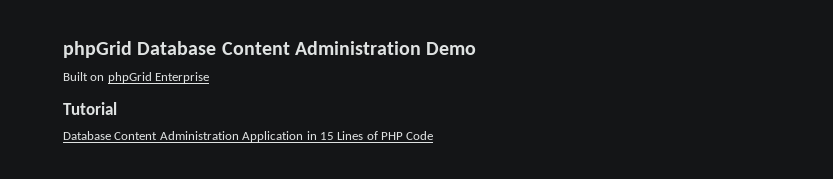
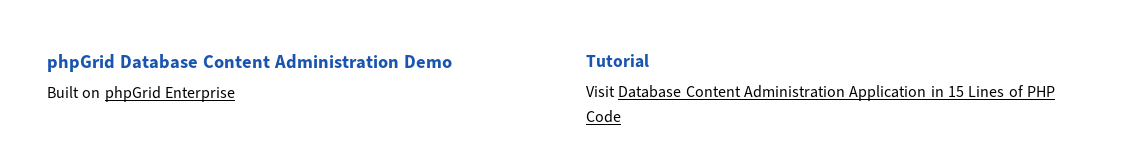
- Database Content Administration Application in 15 Lines of PHP Code
+ Visit Database Content Administration Application in 15 Lines of PHP Code

